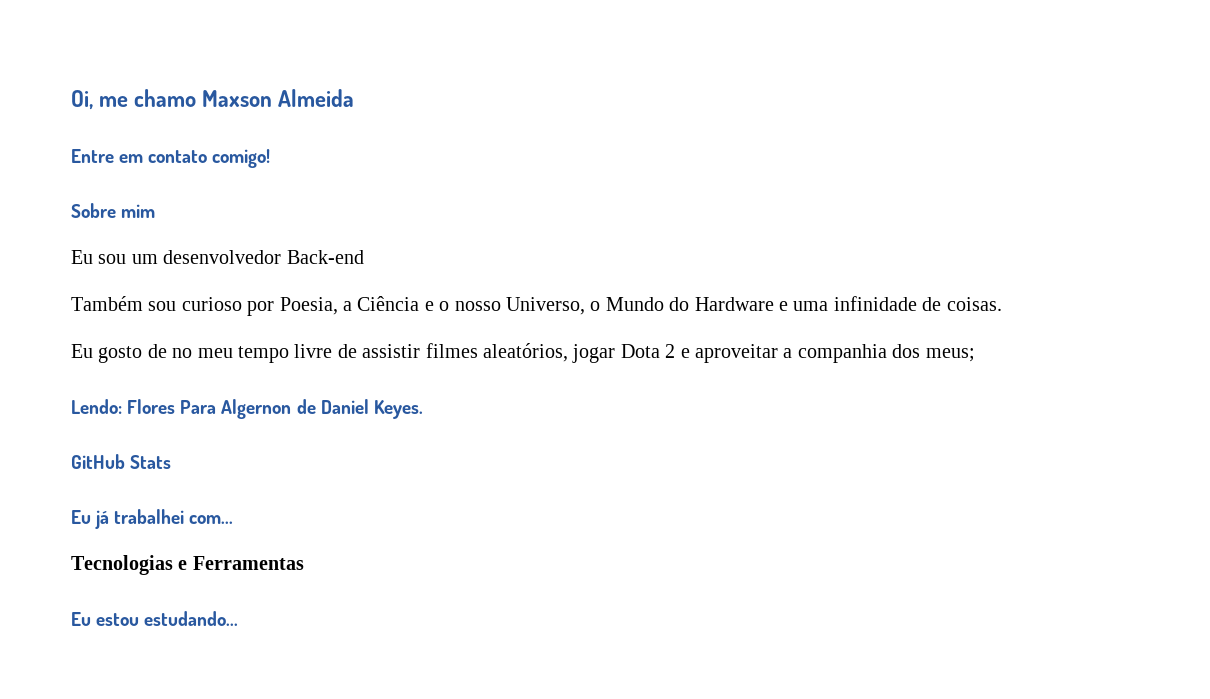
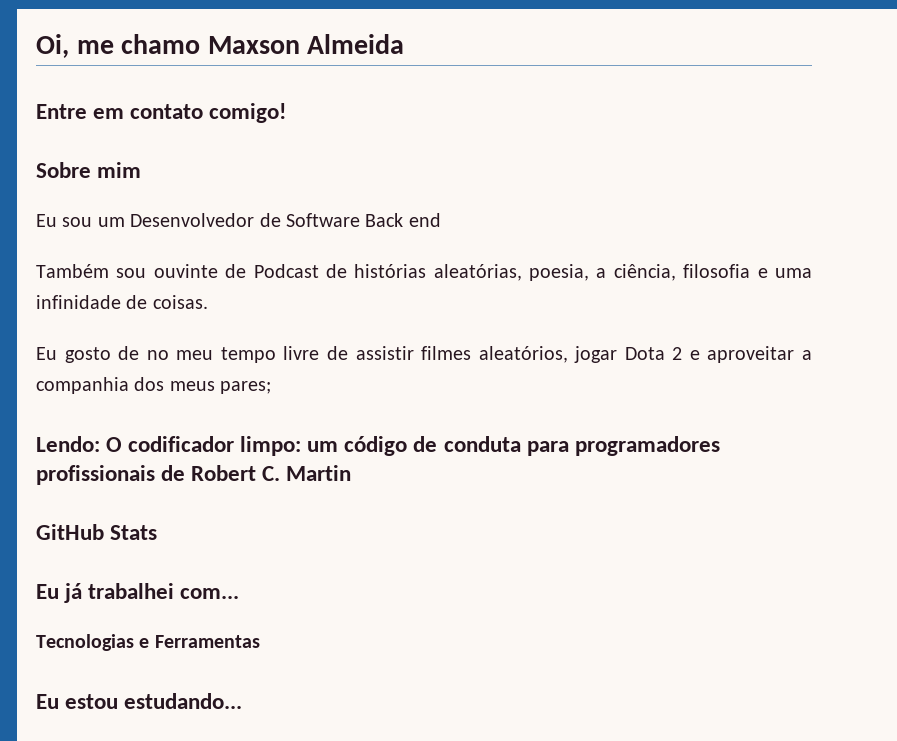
- Eu sou um desenvolvedor Back-end
- Também sou curioso por Poesia, a Ciência e o nosso Universo, o Mundo do Hardware e uma infinidade de coisas.
+ Eu sou um Desenvolvedor de Software Back end
+ Também sou ouvinte de Podcast de histórias aleatórias, poesia, a ciência, filosofia e uma infinidade de coisas.
- Eu gosto de no meu tempo livre de assistir filmes aleatórios, jogar Dota 2 e aproveitar a companhia dos meus;
+ Eu gosto de no meu tempo livre de assistir filmes aleatórios, jogar Dota 2 e aproveitar a companhia dos meus pares;
- Lendo: Flores Para Algernon de Daniel Keyes.
+ Lendo: O codificador limpo: um código de conduta para programadores profissionais de Robert C. Martin

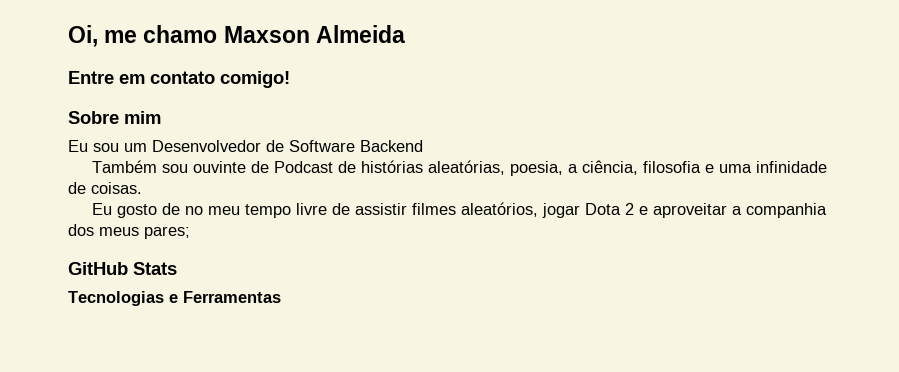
- Eu sou um Desenvolvedor de Software Back end
+ Eu sou um Desenvolvedor de Software Backend
- Lendo: O codificador limpo: um código de conduta para programadores profissionais de Robert C. Martin
  GitHub Stats
- Eu já trabalhei com...
- Eu estou estudando...

